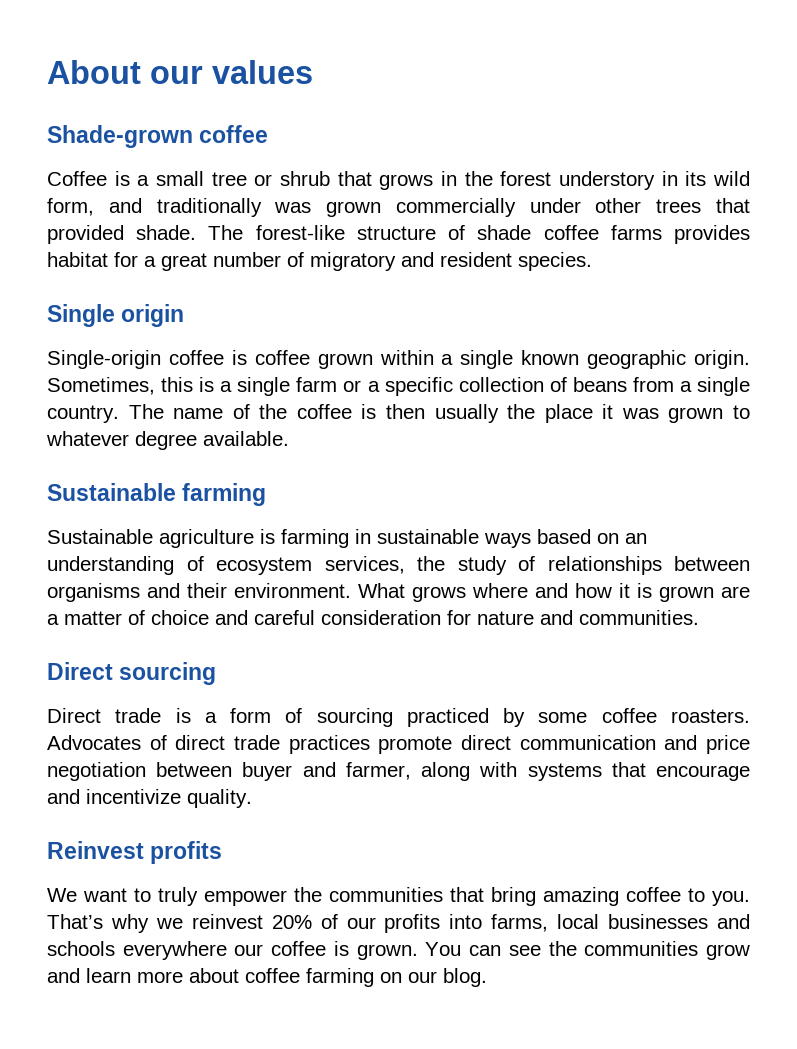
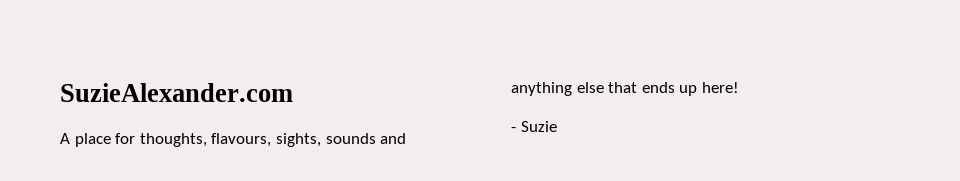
- About our values
- Shade-grown coffee
- Coffee is a small tree or shrub that grows in the forest understory in its wild form, and traditionally was grown commercially under other trees that provided shade. The forest-like structure of shade coffee farms provides habitat for a great number of migratory and resident species.
- Single origin
- Single-origin coffee is coffee grown within a single known geographic origin. Sometimes, this is a single farm or a specific collection of beans from a single country. The name of the coffee is then usually the place it was grown to whatever degree available.
- Sustainable farming
- Sustainable agriculture is farming in sustainable ways based on an understanding of ecosystem services, the study of relationships between organisms and their environment. What grows where and how it is grown are a matter of choice and careful consideration for nature and communities.
- Direct sourcing
- Direct trade is a form of sourcing practiced by some coffee roasters. Advocates of direct trade practices promote direct communication and price negotiation between buyer and farmer, along with systems that encourage and incentivize quality.
- Reinvest profits
- We want to truly empower the communities that bring amazing coffee to you. That’s why we reinvest 20% of our profits into farms, local businesses and schools everywhere our coffee is grown. You can see the communities grow and learn more about coffee farming on our blog.
+ SuzieAlexander.com
+ A place for thoughts, flavours, sights, sounds and anything else that ends up here!
+ - Suzie

